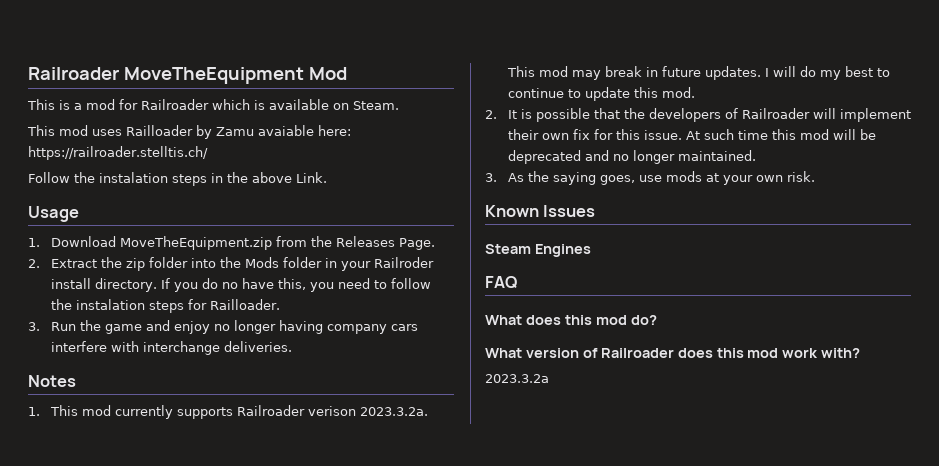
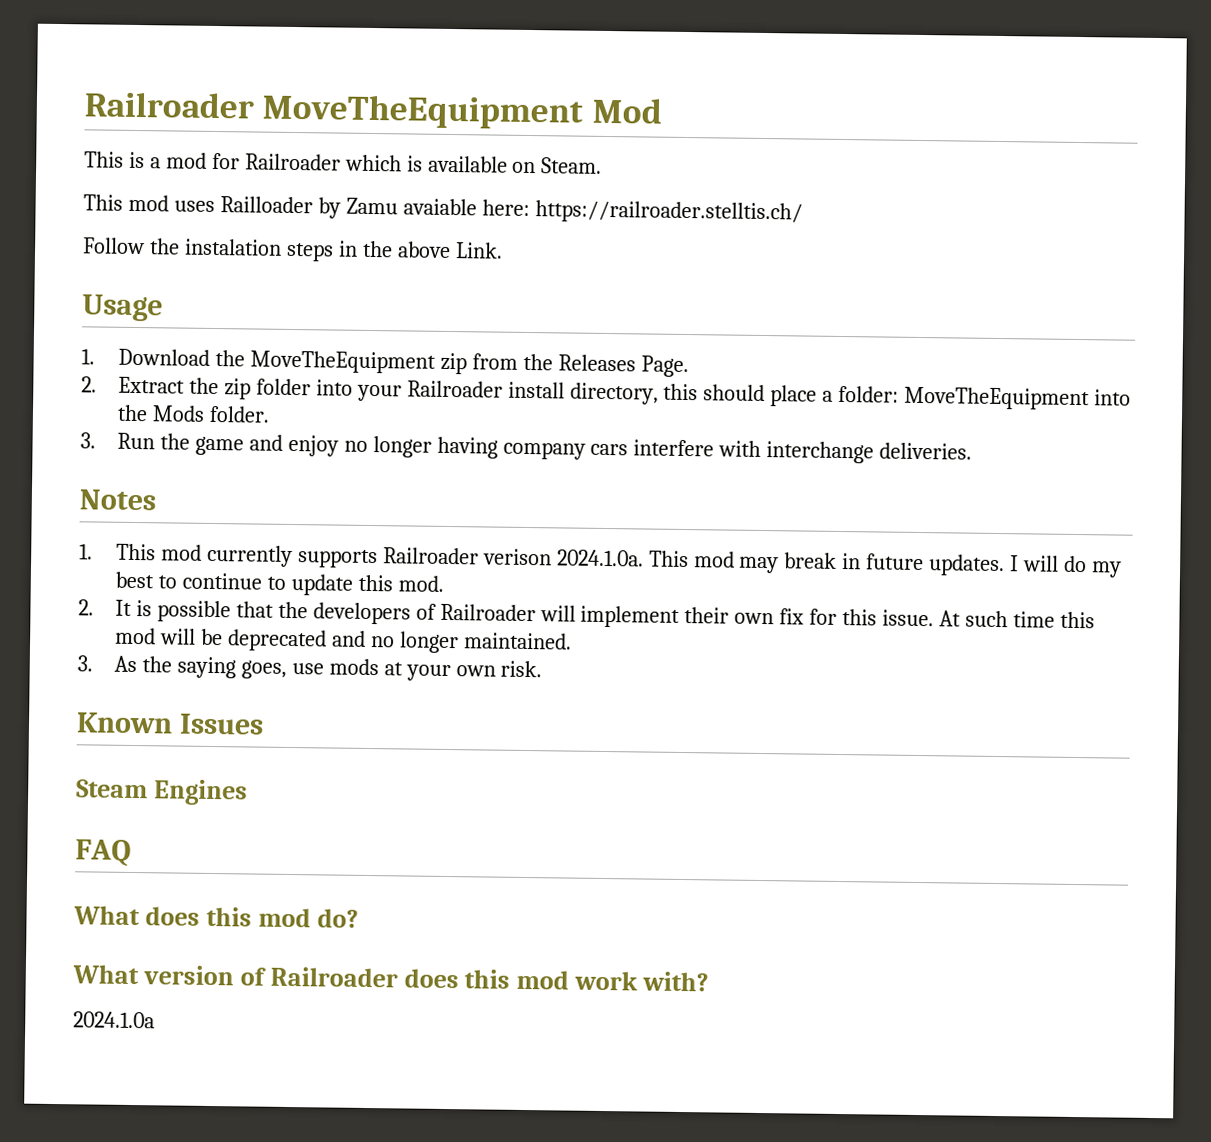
- 1. Download MoveTheEquipment.zip from the Releases Page.
+ 1. Download the MoveTheEquipment zip from the Releases Page.
- 2. Extract the zip folder into the Mods folder in your Railroder install directory. If you do no have this, you need to follow the instalation steps for Railloader.
+ 2. Extract the zip folder into your Railroader install directory, this should place a folder: MoveTheEquipment into the Mods folder.
- 1. This mod currently supports Railroader verison 2023.3.2a. This mod may break in future updates.
+ 1. This mod currently supports Railroader verison 2024.1.0a. This mod may break in future updates.
- 2023.3.2a
+ 2024.1.0a

